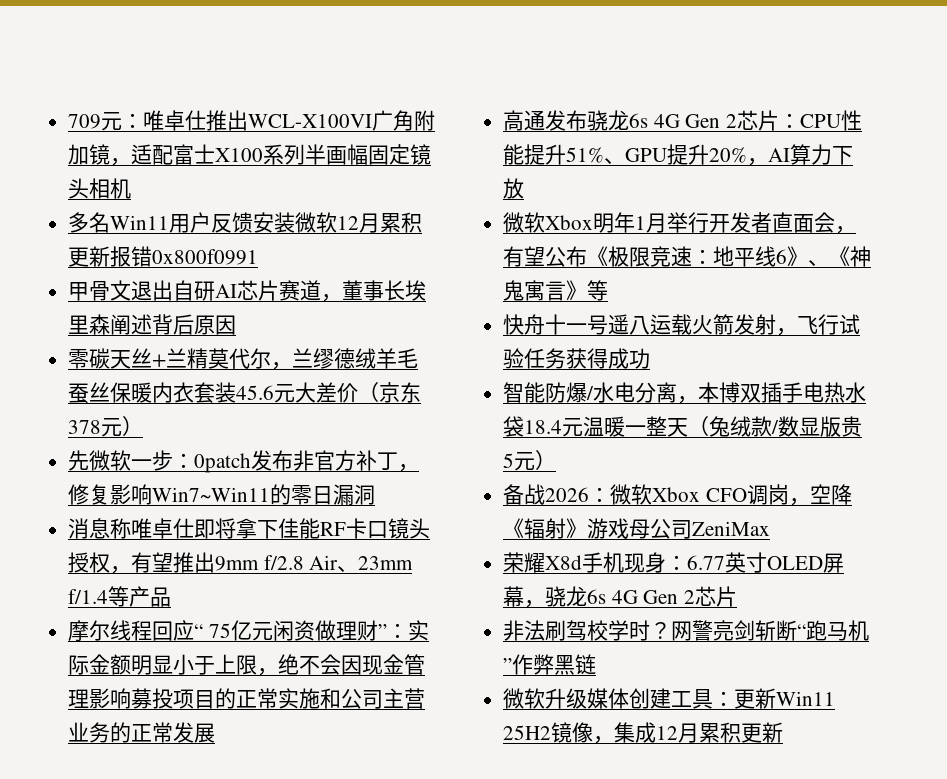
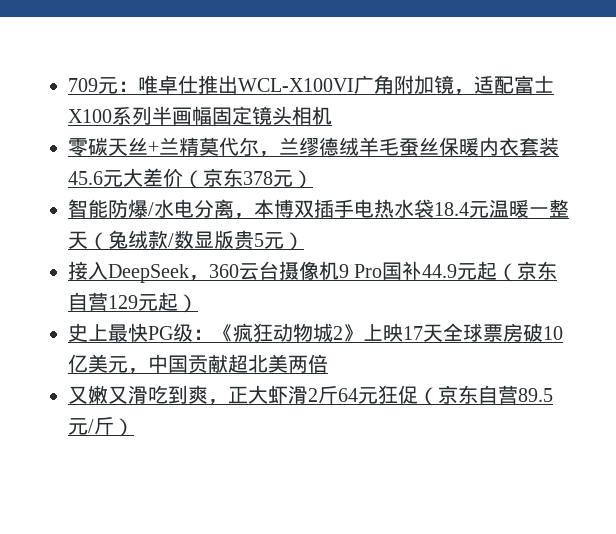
- 多名Win11用户反馈安装微软12月累积更新报错0x800f0991
- 甲骨文退出自研AI芯片赛道，董事长埃里森阐述背后原因
- 先微软一步：0patch发布非官方补丁，修复影响Win7~Win11的零日漏洞
- 消息称唯卓仕即将拿下佳能RF卡口镜头授权，有望推出9mm f/2.8 Air、23mm f/1.4等产品
- 摩尔线程回应“ 75亿元闲资做理财”：实际金额明显小于上限，绝不会因现金管理影响募投项目的正常实施和公司主营业务的正常发展
- 高通发布骁龙6s 4G Gen 2芯片：CPU性能提升51%、GPU提升20%，AI算力下放
- 微软Xbox明年1月举行开发者直面会，有望公布《极限竞速：地平线6》、《神鬼寓言》等
- 快舟十一号遥八运载火箭发射，飞行试验任务获得成功
- 备战2026：微软Xbox CFO调岗，空降《辐射》游戏母公司ZeniMax
- 荣耀X8d手机现身：6.77英寸OLED屏幕，骁龙6s 4G Gen 2芯片
- 非法刷驾校学时？网警亮剑斩断“跑马机”作弊黑链
- 微软升级媒体创建工具：更新Win11 25H2镜像，集成12月累积更新
+ 接入DeepSeek，360云台摄像机9 Pro国补44.9元起（京东自营129元起）
+ 史上最快PG级：《疯狂动物城2》上映17天全球票房破10亿美元，中国贡献超北美两倍
+ 又嫩又滑吃到爽，正大虾滑2斤64元狂促（京东自营89.5元/斤）

